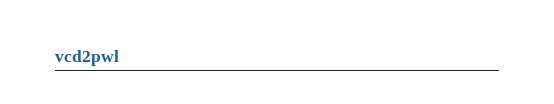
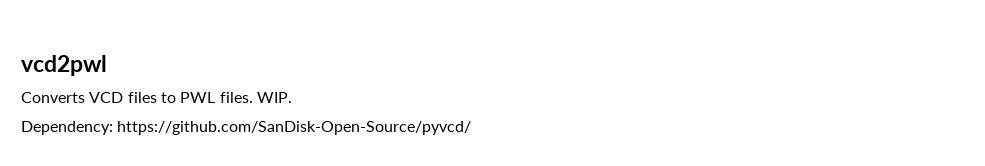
+ Converts VCD files to PWL files. WIP.
+ Dependency: https://github.com/SanDisk-Open-Source/pyvcd/

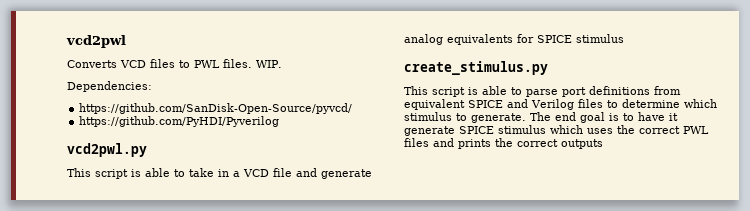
- Dependency: https://github.com/SanDisk-Open-Source/pyvcd/
+ Dependencies:
+ https://github.com/SanDisk-Open-Source/pyvcd/
+ https://github.com/PyHDI/Pyverilog
+ vcd2pwl.py
+ This script is able to take in a VCD file and generate analog equivalents for SPICE stimulus
+ create_stimulus.py
+ This script is able to parse port definitions from equivalent SPICE and Verilog files to determine which stimulus to generate. The end goal is to have it generate SPICE stimulus which uses the correct PWL files and prints the correct outputs

